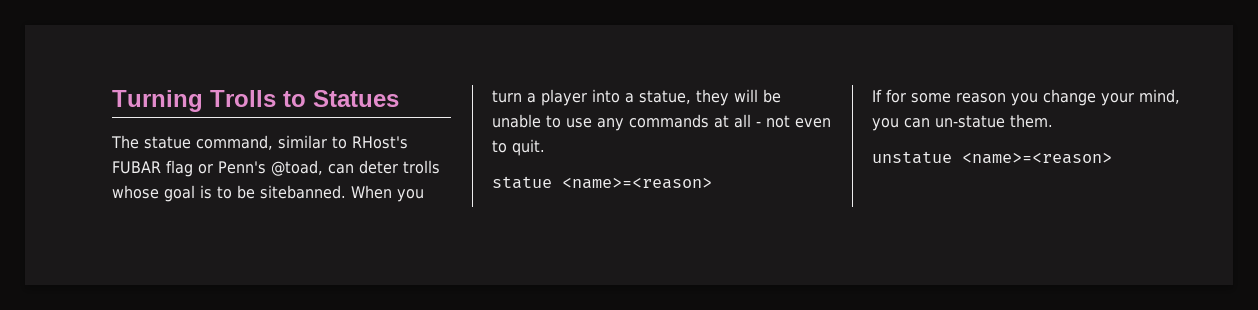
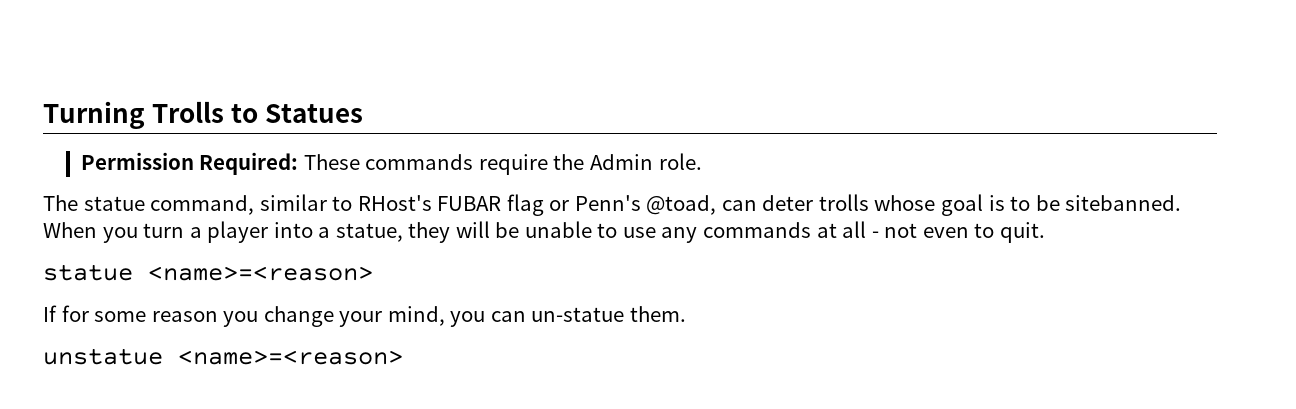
+ Permission Required: These commands require the Admin role.

